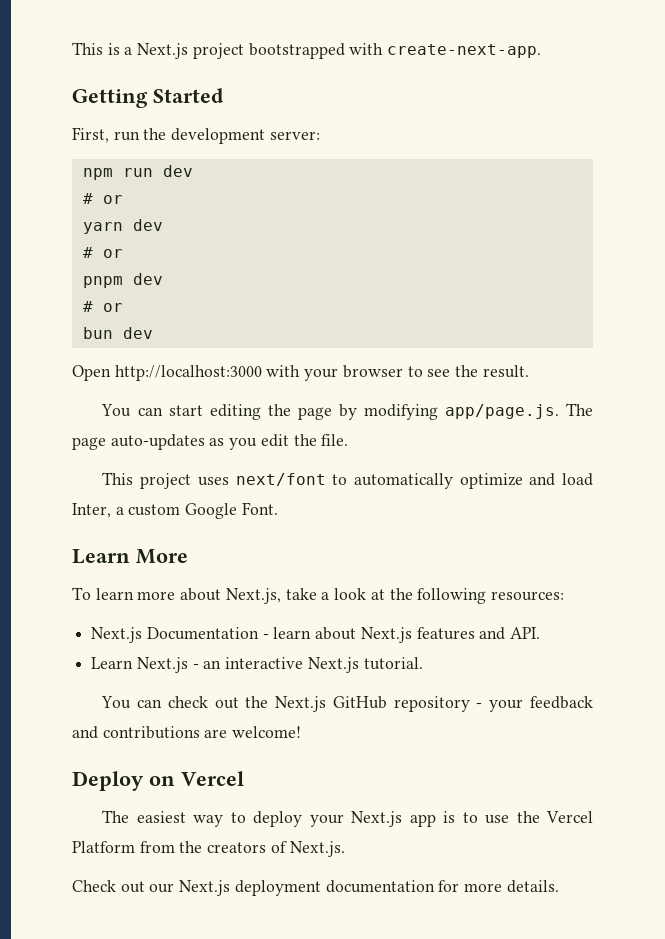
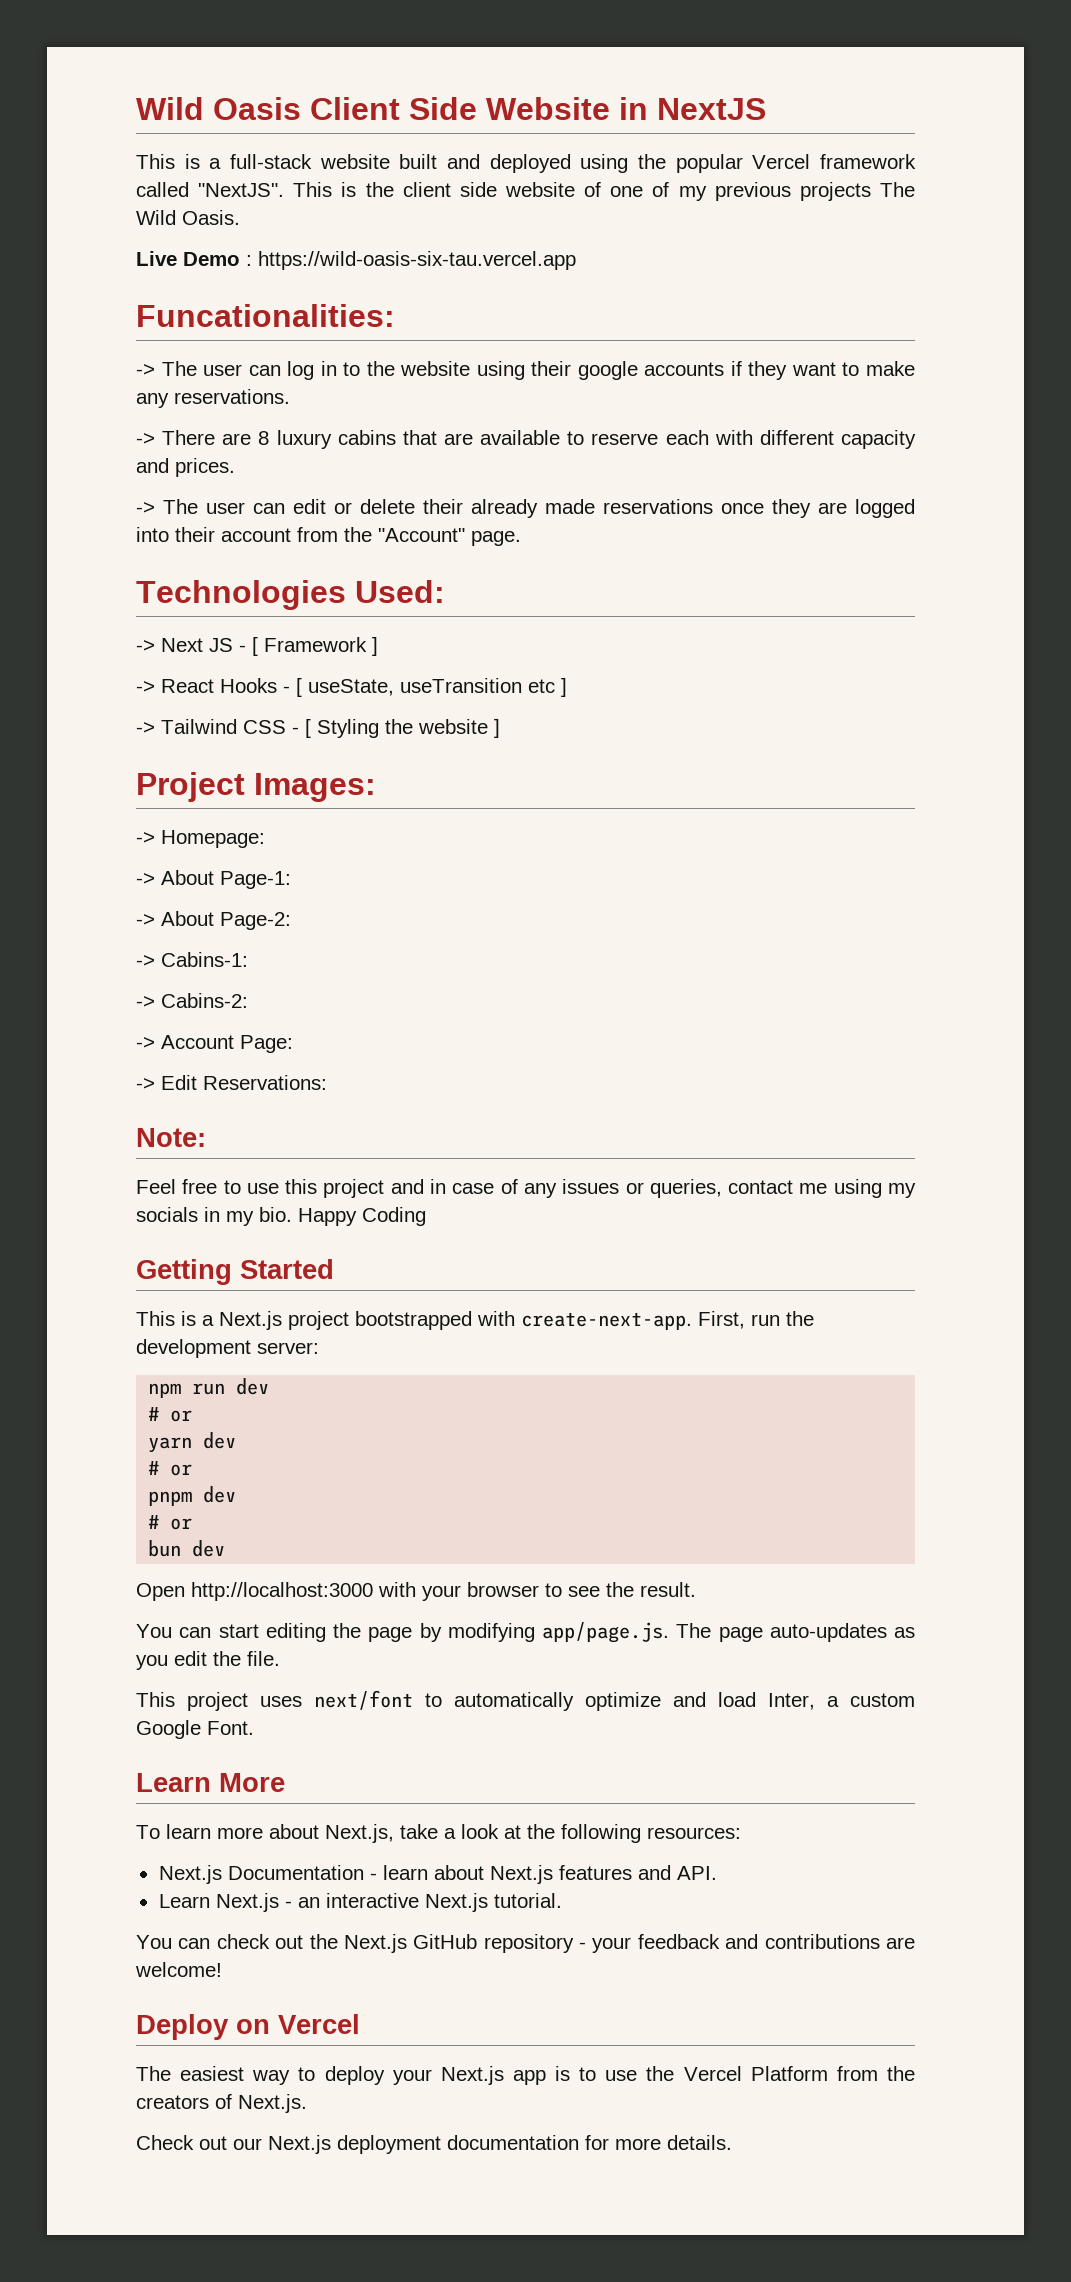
+ Wild Oasis Client Side Website in NextJS
+ This is a full-stack website built and deployed using the popular Vercel framework called "NextJS". This is the client side website of one of my previous projects The Wild Oasis.
+ Live Demo : https://wild-oasis-six-tau.vercel.app
+ Funcationalities:
+ -> The user can log in to the website using their google accounts if they want to make any reservations.
+ -> There are 8 luxury cabins that are available to reserve each with different capacity and prices.
+ -> The user can edit or delete their already made reservations once they are logged into their account from the "Account" page.
+ Technologies Used:
+ -> Next JS - [ Framework ]
+ -> React Hooks - [ useState, useTransition etc ]
+ -> Tailwind CSS - [ Styling the website ]
+ Project Images:
+ -> Homepage:
+ -> About Page-1:
+ -> About Page-2:
+ -> Cabins-1:
+ -> Cabins-2:
+ -> Account Page:
+ -> Edit Reservations:
+ Note:
+ Feel free to use this project and in case of any issues or queries, contact me using my socials in my bio. Happy Coding
+ Getting Started
- This is a Next.js project bootstrapped with create-next-app.
- Getting Started
- First, run the development server:
+ This is a Next.js project bootstrapped with create-next-app. First, run the development server:

